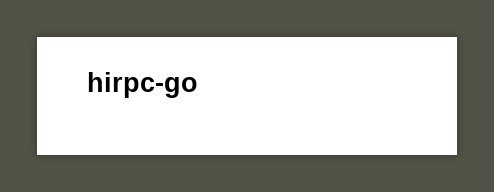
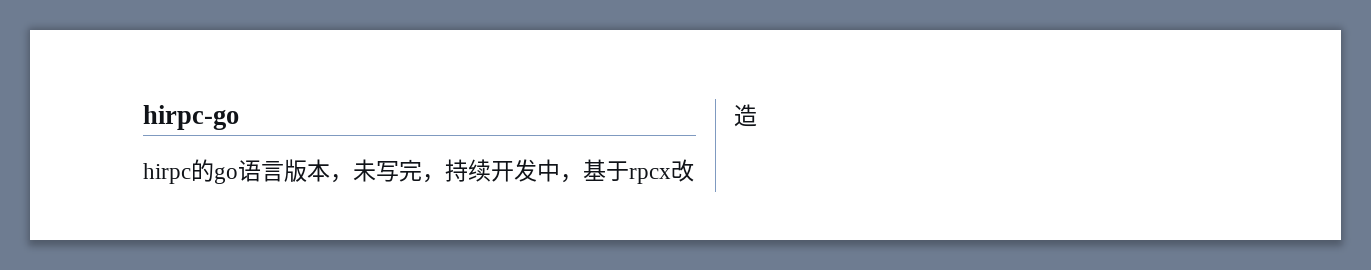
+ hirpc的go语言版本，未写完，持续开发中，基于rpcx改造

